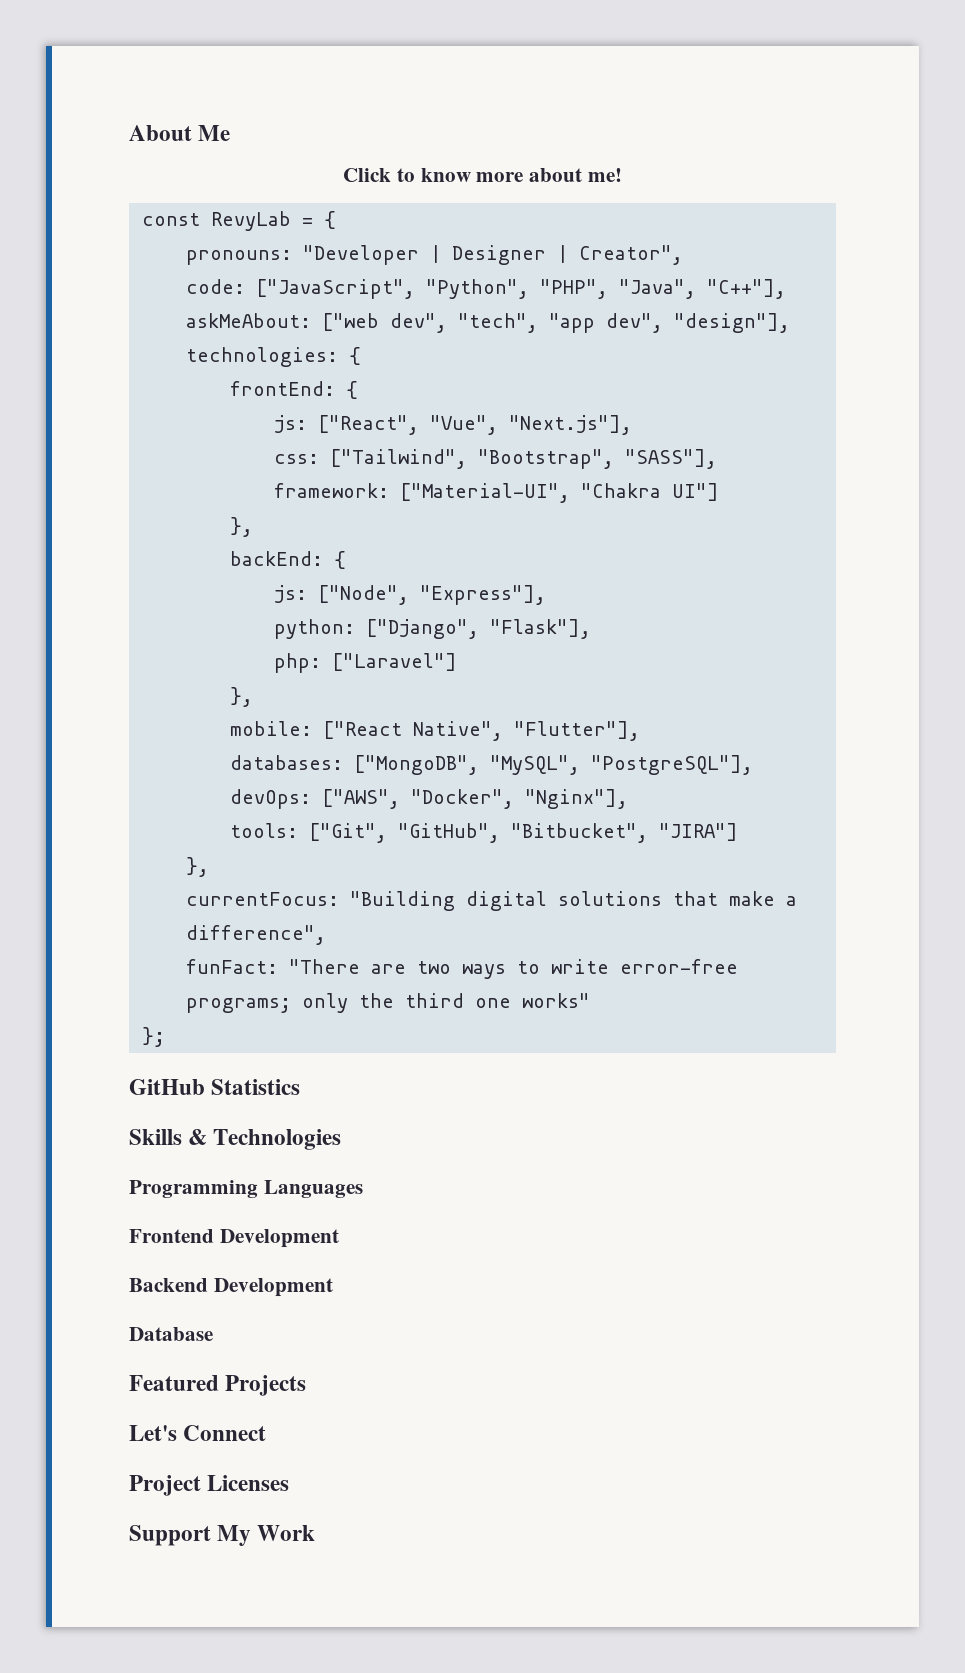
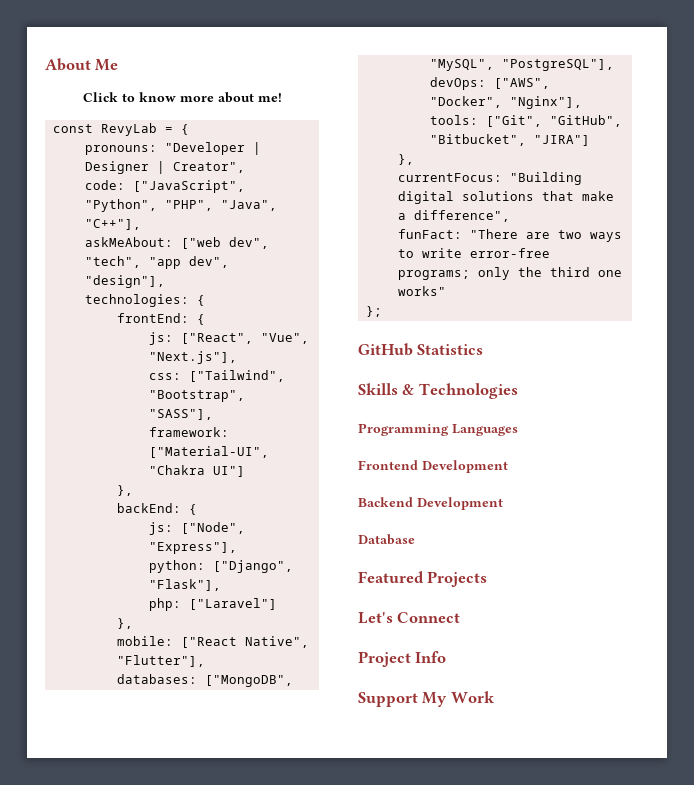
- Project Licenses
+ Project Info

